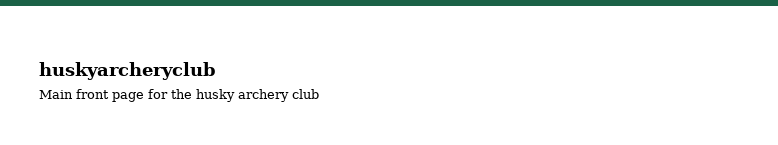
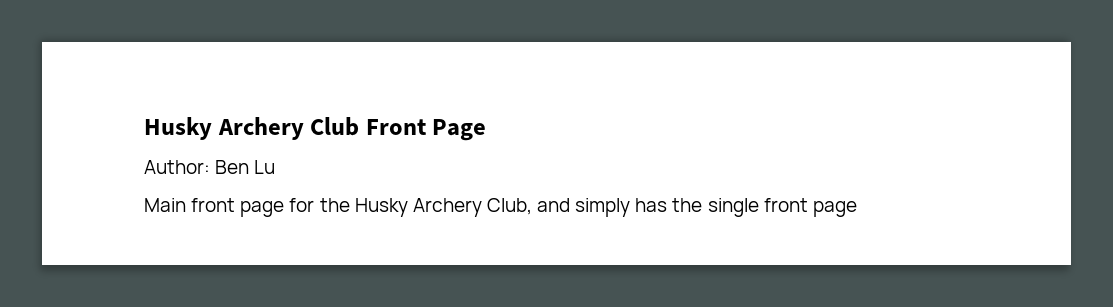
- huskyarcheryclub
+ Husky Archery Club Front Page
+ Author: Ben Lu
- Main front page for the husky archery club
+ Main front page for the Husky Archery Club, and simply has the single front page

